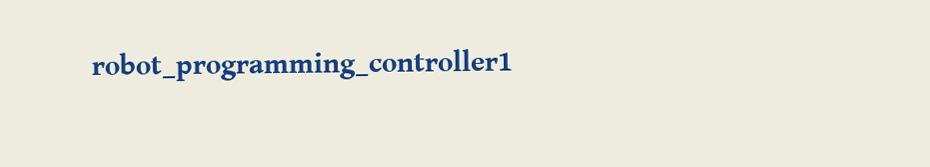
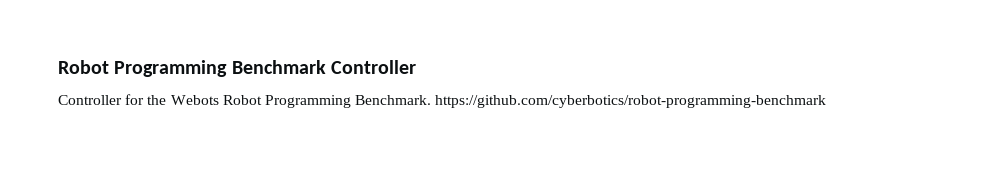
- robot_programming_controller1
+ Robot Programming Benchmark Controller
+ Controller for the Webots Robot Programming Benchmark. https://github.com/cyberbotics/robot-programming-benchmark

